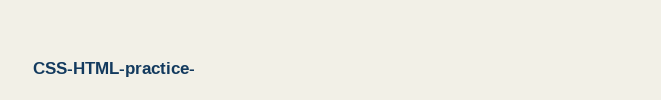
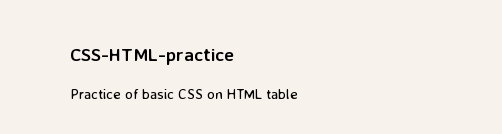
- CSS-HTML-practice-
+ CSS-HTML-practice
+ Practice of basic CSS on HTML table

